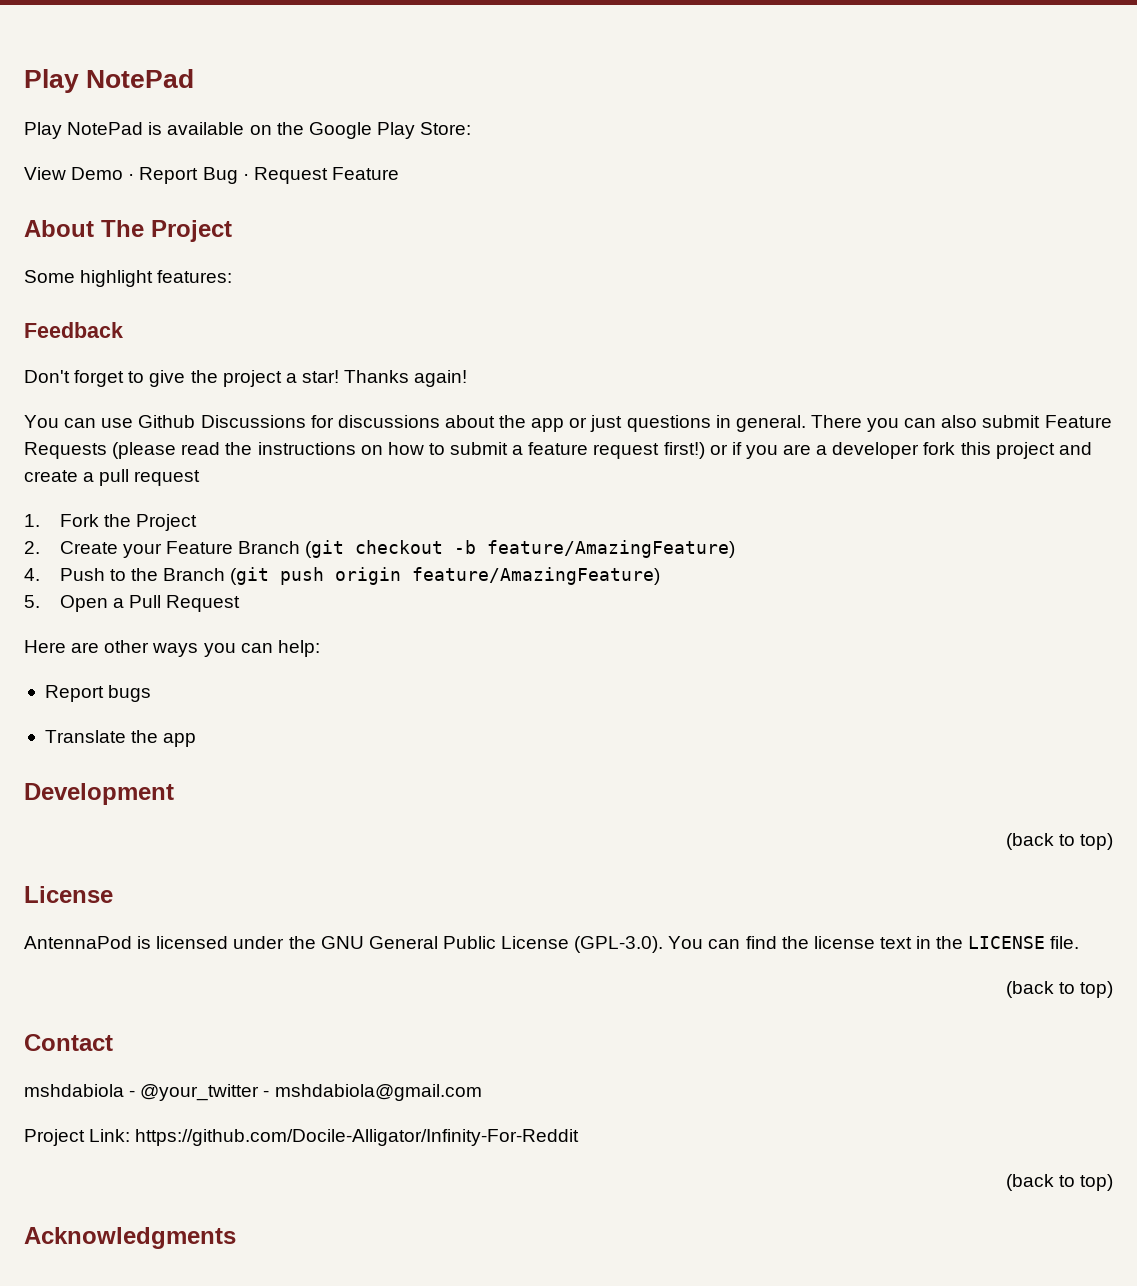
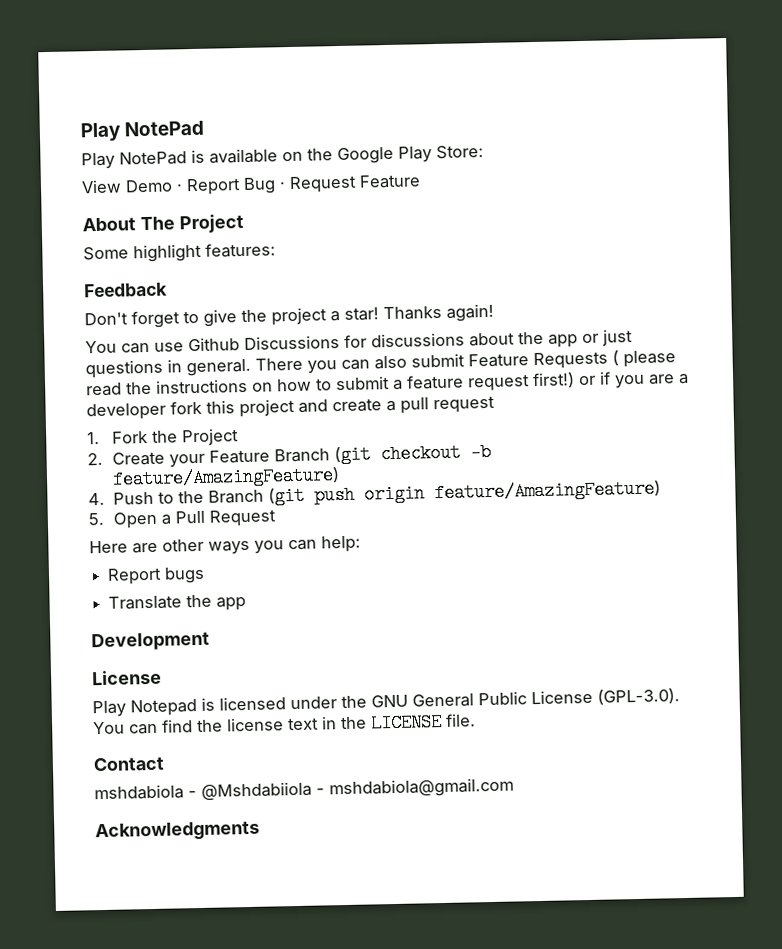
- There you can also submit Feature Requests (please read the instructions on how to submit a feature request first!) or if you are a developer fork this project and create a pull request
+ There you can also submit Feature Requests ( please read the instructions on how to submit a feature request first!) or if you are a developer fork this project and create a pull request
  Development
- (back to top)
- AntennaPod is licensed under the GNU General Public License (GPL-3.0). You can find the license text in the LICENSE file.
- (back to top)
+ Play Notepad is licensed under the GNU General Public License (GPL-3.0). You can find the license text in the LICENSE file.
- mshdabiola - @your_twitter - mshdabiola@gmail.com
+ mshdabiola - @Mshdabiiola - mshdabiola@gmail.com
- Project Link: https://github.com/Docile-Alligator/Infinity-For-Reddit
- (back to top)

